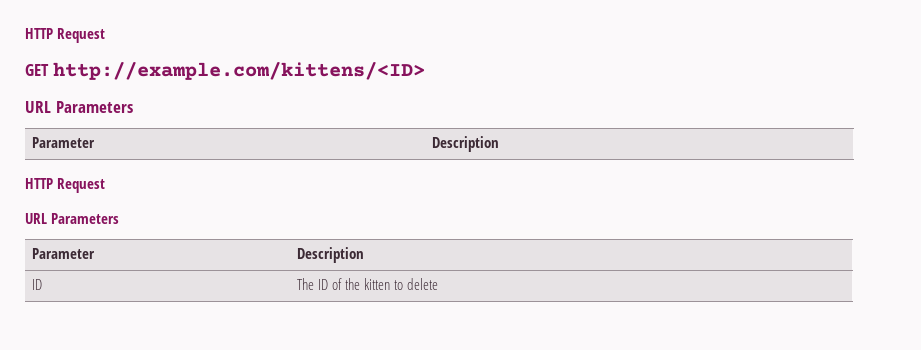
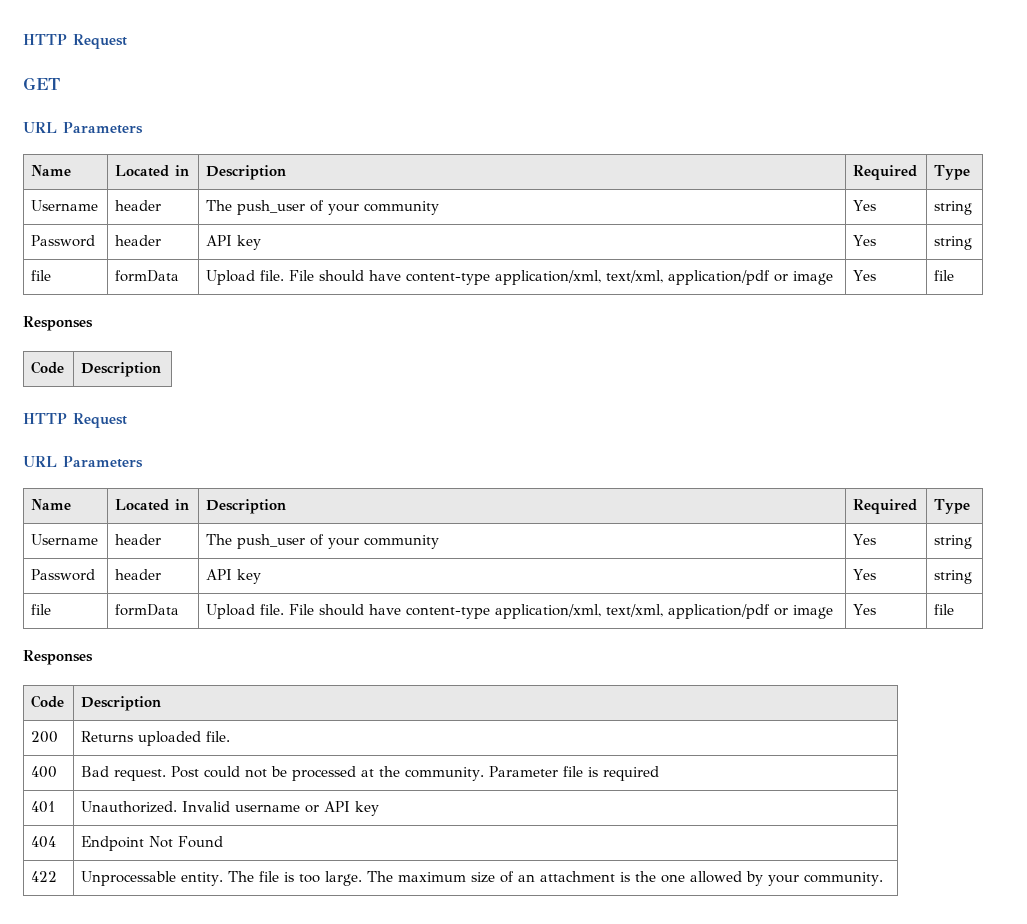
- GET http://example.com/kittens/<ID>
+ GET
  URL Parameters
- Parameter | Description
+ Name | Located in | Description | Required | Type
+ Username | header | The push_user of your community | Yes | string
+ Password | header | API key | Yes | string
+ file | formData | Upload file. File should have content-type application/xml, text/xml, application/pdf or image | Yes | file
+ Responses
+ Code | Description
  HTTP Request
  URL Parameters
- Parameter | Description
- ID | The ID of the kitten to delete
+ Name | Located in | Description | Required | Type
+ Username | header | The push_user of your community | Yes | string
+ Password | header | API key | Yes | string
+ file | formData | Upload file. File should have content-type application/xml, text/xml, application/pdf or image | Yes | file
+ Responses
+ Code | Description
+ 200 | Returns uploaded file.
+ 400 | Bad request. Post could not be processed at the community. Parameter file is required
+ 401 | Unauthorized. Invalid username or API key
+ 404 | Endpoint Not Found
+ 422 | Unprocessable entity. The file is too large. The maximum size of an attachment is the one allowed by your community.

